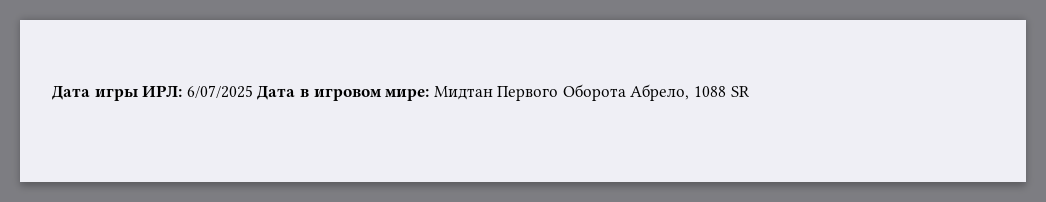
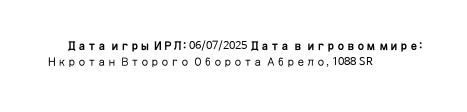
- Дата игры ИРЛ: 6/07/2025 Дата в игровом мире: Мидтан Первого Оборота Абрело, 1088 SR
+ Дата игры ИРЛ: 06/07/2025 Дата в игровом мире: Нкротан Второго Оборота Абрело, 1088 SR

